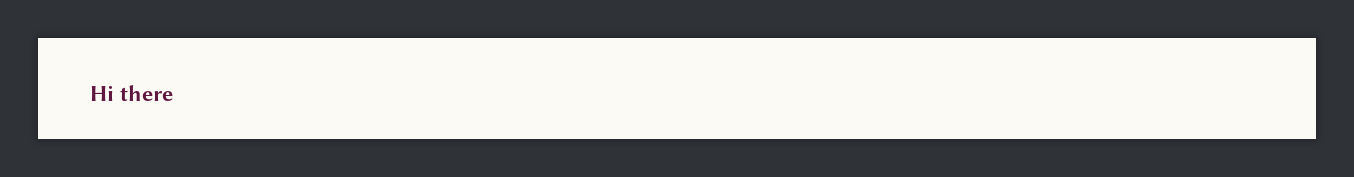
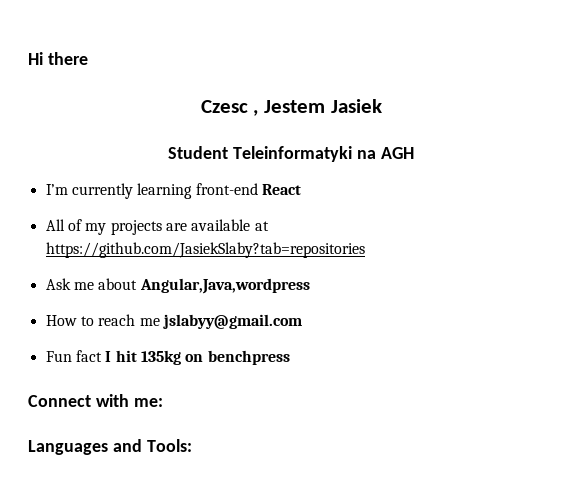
+ Czesc , Jestem Jasiek
+ Student Teleinformatyki na AGH
+ I’m currently learning front-end React
+ All of my projects are available at https://github.com/JasiekSlaby?tab=repositories
+ Ask me about Angular,Java,wordpress
+ How to reach me jslabyy@gmail.com
+ Fun fact I hit 135kg on benchpress
+ Connect with me:
+ Languages and Tools:

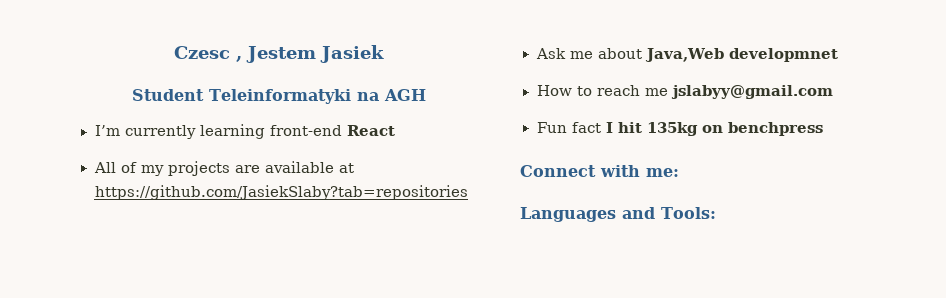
- Hi there
- Ask me about Angular,Java,wordpress
+ Ask me about Java,Web developmnet

